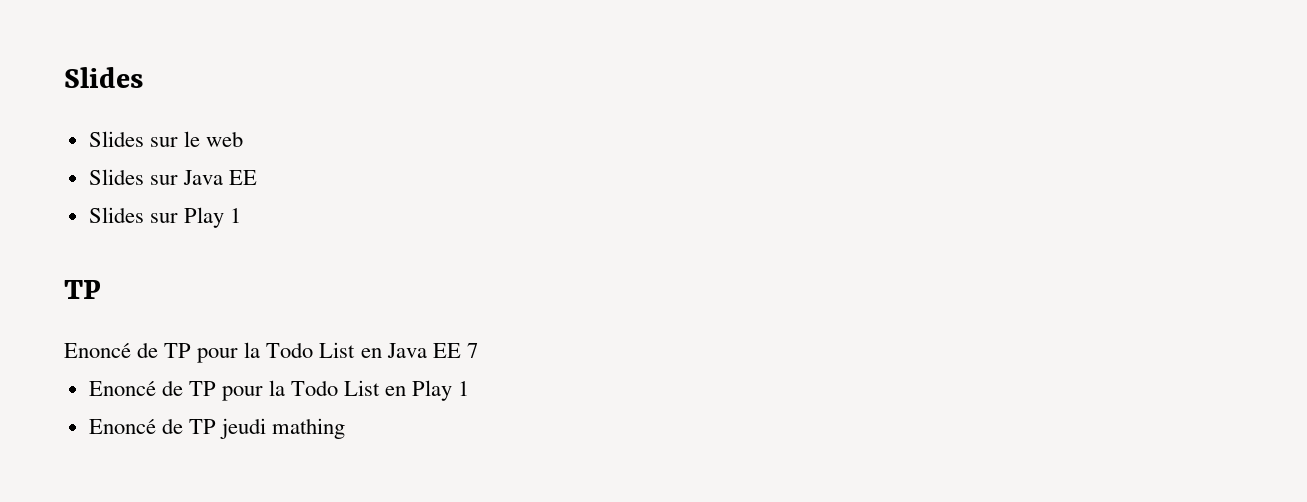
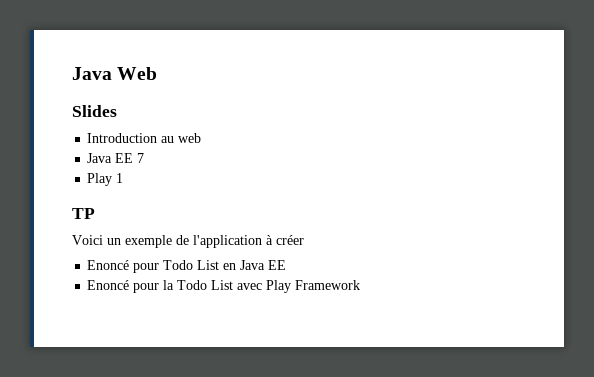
+ Java Web
- Slides sur le web
+ Introduction au web
- Slides sur Java EE
- Slides sur Play 1
+ Java EE 7
+ Play 1
- Enoncé de TP pour la Todo List en Java EE 7
- Enoncé de TP pour la Todo List en Play 1
- Enoncé de TP jeudi mathing
+ Voici un exemple de l'application à créer
+ Enoncé pour Todo List en Java EE
+ Enoncé pour la Todo List avec Play Framework

